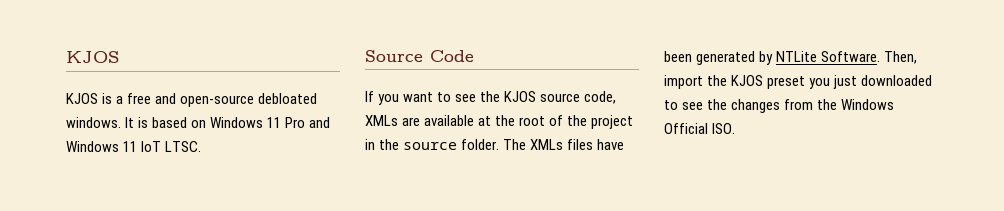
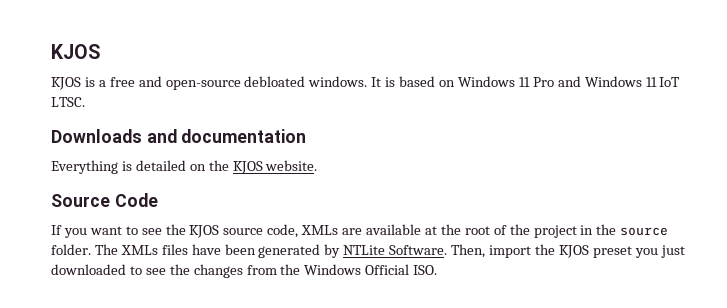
+ Downloads and documentation
+ Everything is detailed on the KJOS website.

